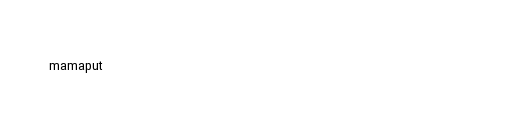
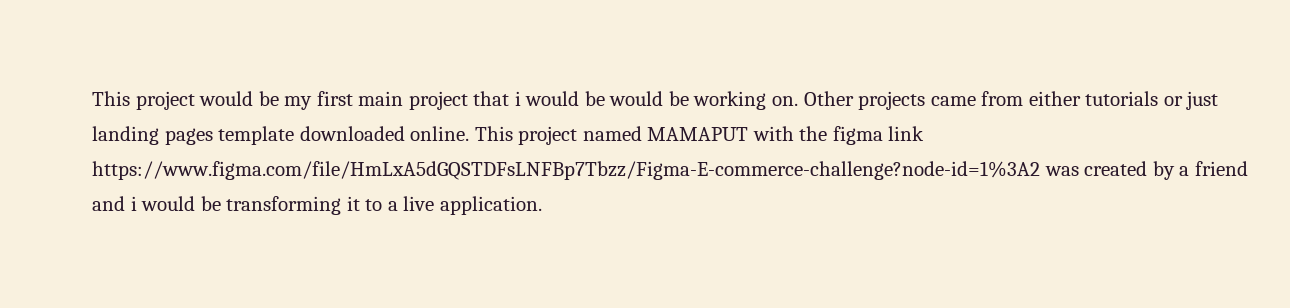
- mamaput
+ This project would be my first main project that i would be would be working on. Other projects came from either tutorials or just landing pages template downloaded online. This project named MAMAPUT with the figma link https://www.figma.com/file/HmLxA5dGQSTDFsLNFBp7Tbzz/Figma-E-commerce-challenge?node-id=1%3A2 was created by a friend and i would be transforming it to a live application.

